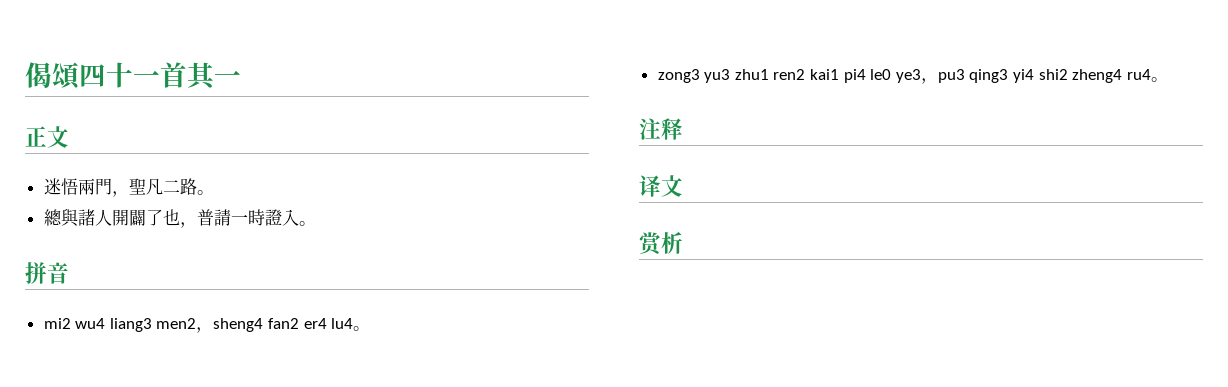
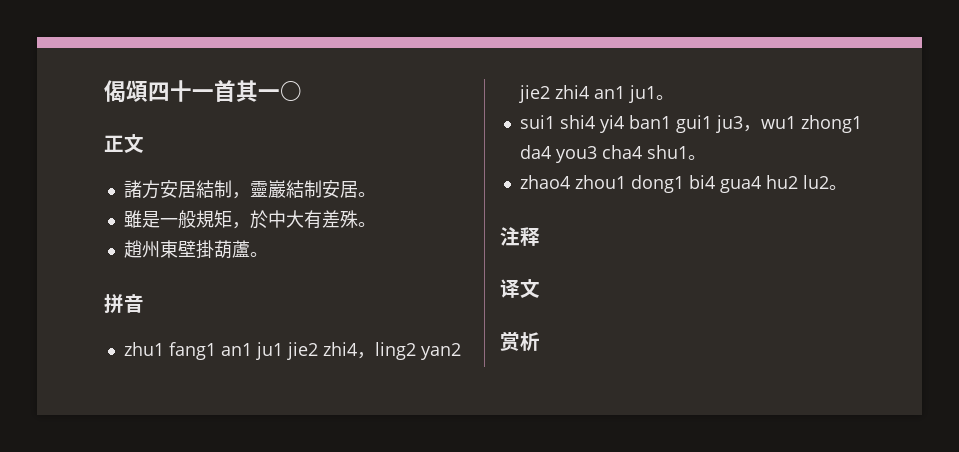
- 偈頌四十一首其一
+ 偈頌四十一首其一○
- 迷悟兩門，聖凡二路。
- 總與諸人開闢了也，普請一時證入。
+ 諸方安居結制，靈巖結制安居。
+ 雖是一般規矩，於中大有差殊。
+ 趙州東壁掛葫蘆。
  拼音
- mi2 wu4 liang3 men2，sheng4 fan2 er4 lu4。
- zong3 yu3 zhu1 ren2 kai1 pi4 le0 ye3，pu3 qing3 yi4 shi2 zheng4 ru4。
+ zhu1 fang1 an1 ju1 jie2 zhi4，ling2 yan2 jie2 zhi4 an1 ju1。
+ sui1 shi4 yi4 ban1 gui1 ju3，wu1 zhong1 da4 you3 cha4 shu1。
+ zhao4 zhou1 dong1 bi4 gua4 hu2 lu2。

